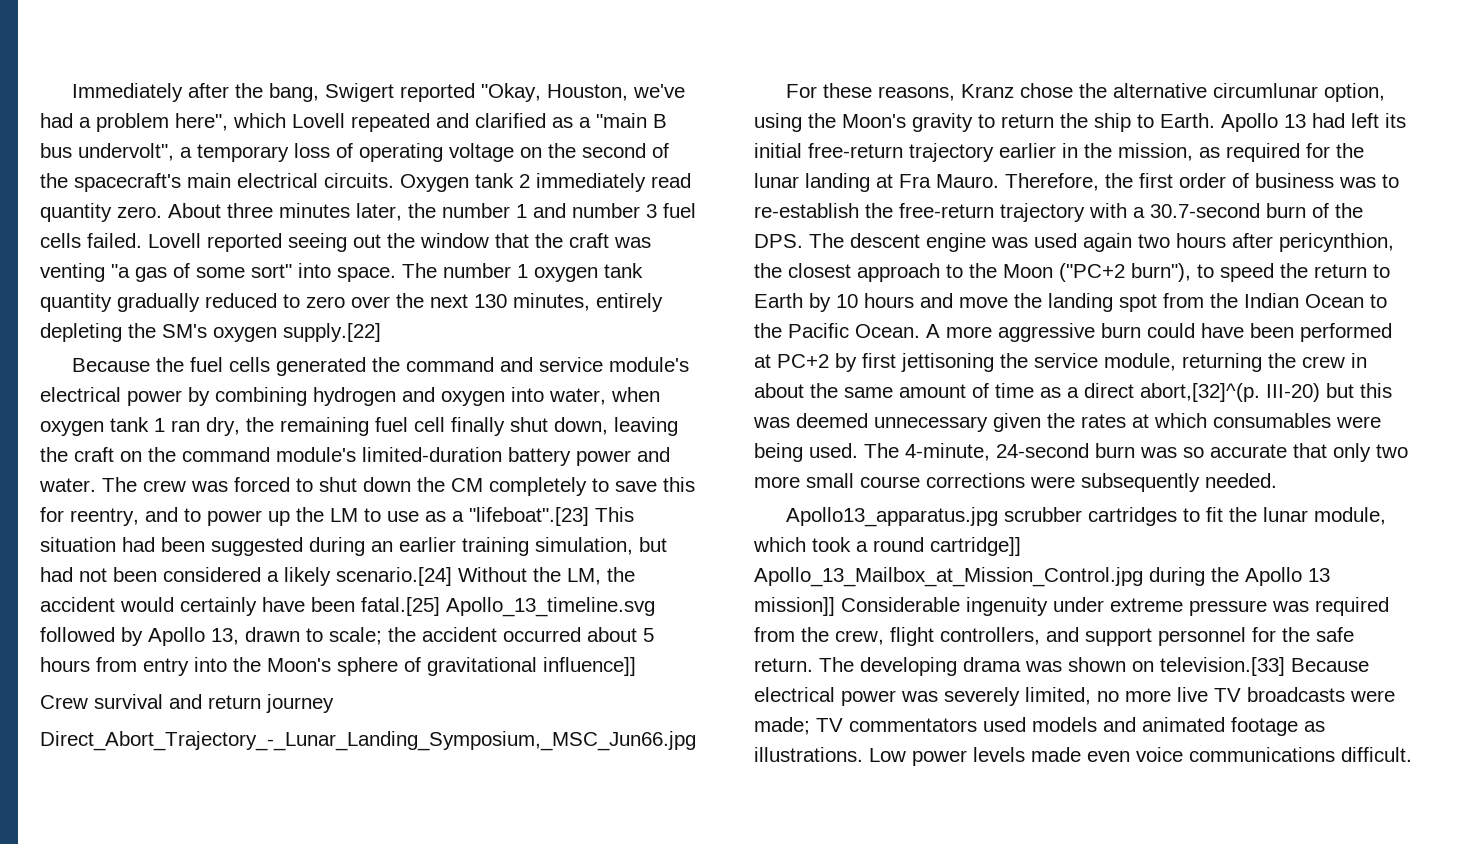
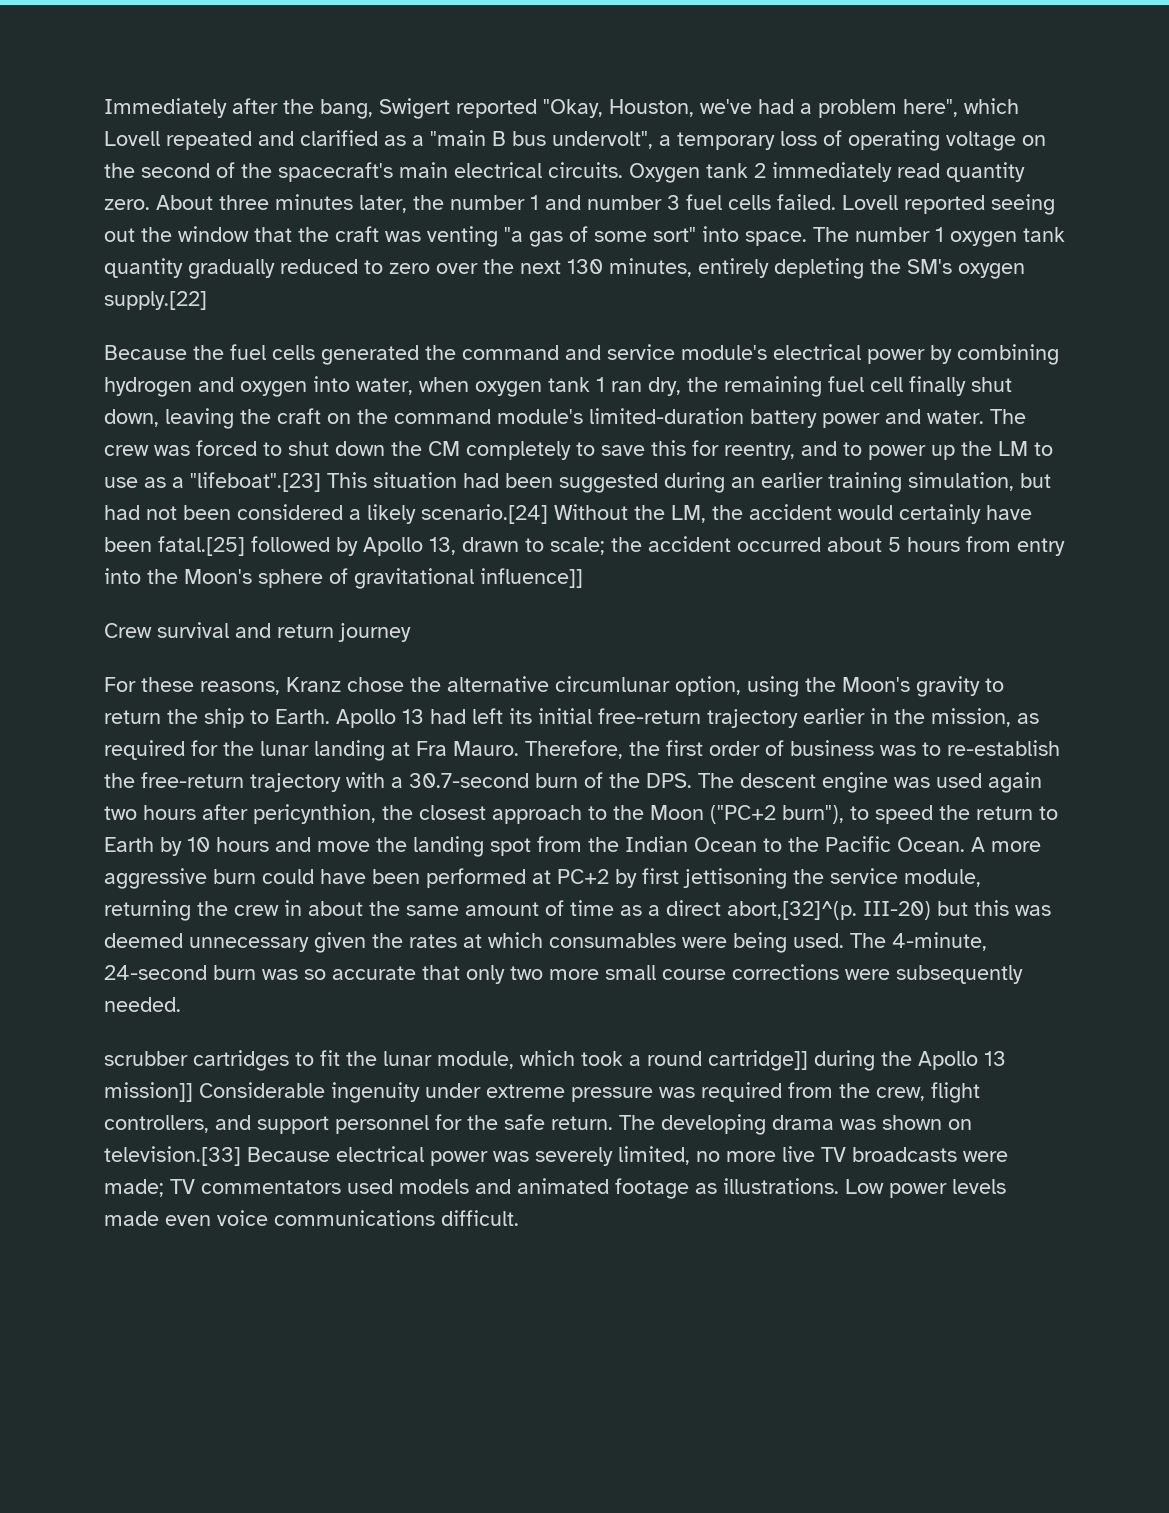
- The crew was forced to shut down the CM completely to save this for reentry, and to power up the LM to use as a "lifeboat".[23] This situation had been suggested during an earlier training simulation, but had not been considered a likely scenario.[24] Without the LM, the accident would certainly have been fatal.[25] Apollo_13_timeline.svg followed by Apollo 13, drawn to scale;
+ The crew was forced to shut down the CM completely to save this for reentry, and to power up the LM to use as a "lifeboat".[23] This situation had been suggested during an earlier training simulation, but had not been considered a likely scenario.[24] Without the LM, the accident would certainly have been fatal.[25] followed by Apollo 13, drawn to scale;
- Direct_Abort_Trajectory_-_Lunar_Landing_Symposium,_MSC_Jun66.jpg
- Apollo13_apparatus.jpg scrubber cartridges to fit the lunar module, which took a round cartridge]] Apollo_13_Mailbox_at_Mission_Control.jpg during the Apollo 13 mission]] Considerable ingenuity under extreme pressure was required from the crew, flight controllers, and support personnel for the safe return.
+ scrubber cartridges to fit the lunar module, which took a round cartridge]] during the Apollo 13 mission]] Considerable ingenuity under extreme pressure was required from the crew, flight controllers, and support personnel for the safe return.

